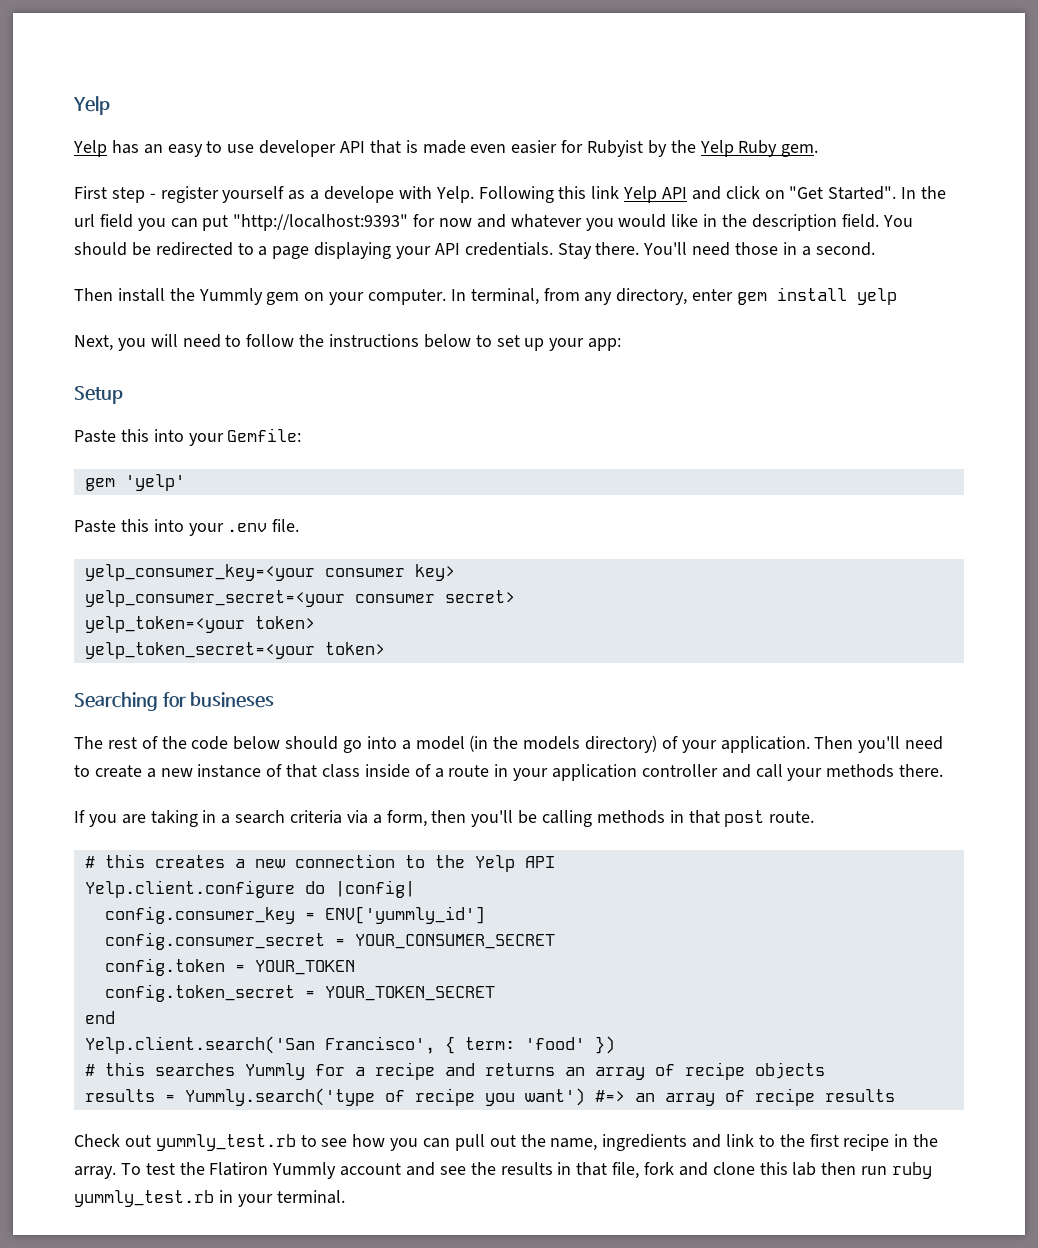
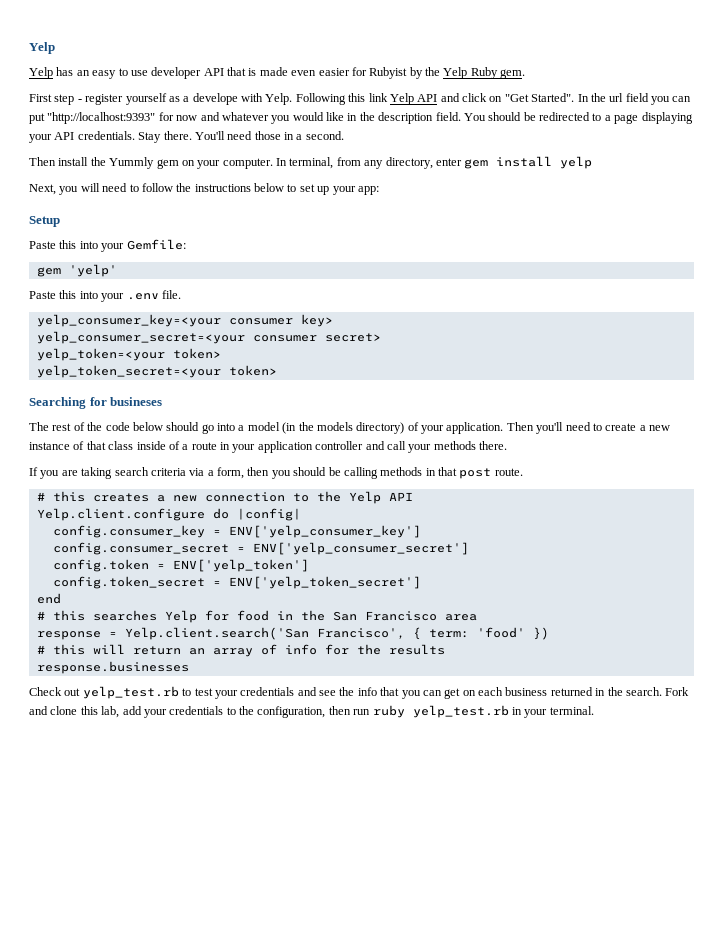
- If you are taking in a search criteria via a form, then you'll be calling methods in that post route.
+ If you are taking search criteria via a form, then you should be calling methods in that post route.
- config.consumer_key = ENV['yummly_id']
+ config.consumer_key = ENV['yelp_consumer_key']
- config.consumer_secret = YOUR_CONSUMER_SECRET
+ config.consumer_secret = ENV['yelp_consumer_secret']
- config.token = YOUR_TOKEN
+ config.token = ENV['yelp_token']
- config.token_secret = YOUR_TOKEN_SECRET
+ config.token_secret = ENV['yelp_token_secret']
- Yelp.client.search('San Francisco', { term: 'food' })
+ # this searches Yelp for food in the San Francisco area
+ response = Yelp.client.search('San Francisco', { term: 'food' })
- # this searches Yummly for a recipe and returns an array of recipe objects
- results = Yummly.search('type of recipe you want') #=> an array of recipe results
- Check out yummly_test.rb to see how you can pull out the name, ingredients and link to the first recipe in the array. To test the Flatiron Yummly account and see the results in that file, fork and clone this lab then run ruby yummly_test.rb in your terminal.
+ # this will return an array of info for the results
+ response.businesses
+ Check out yelp_test.rb to test your credentials and see the info that you can get on each business returned in the search. Fork and clone this lab, add your credentials to the configuration, then run ruby yelp_test.rb in your terminal.

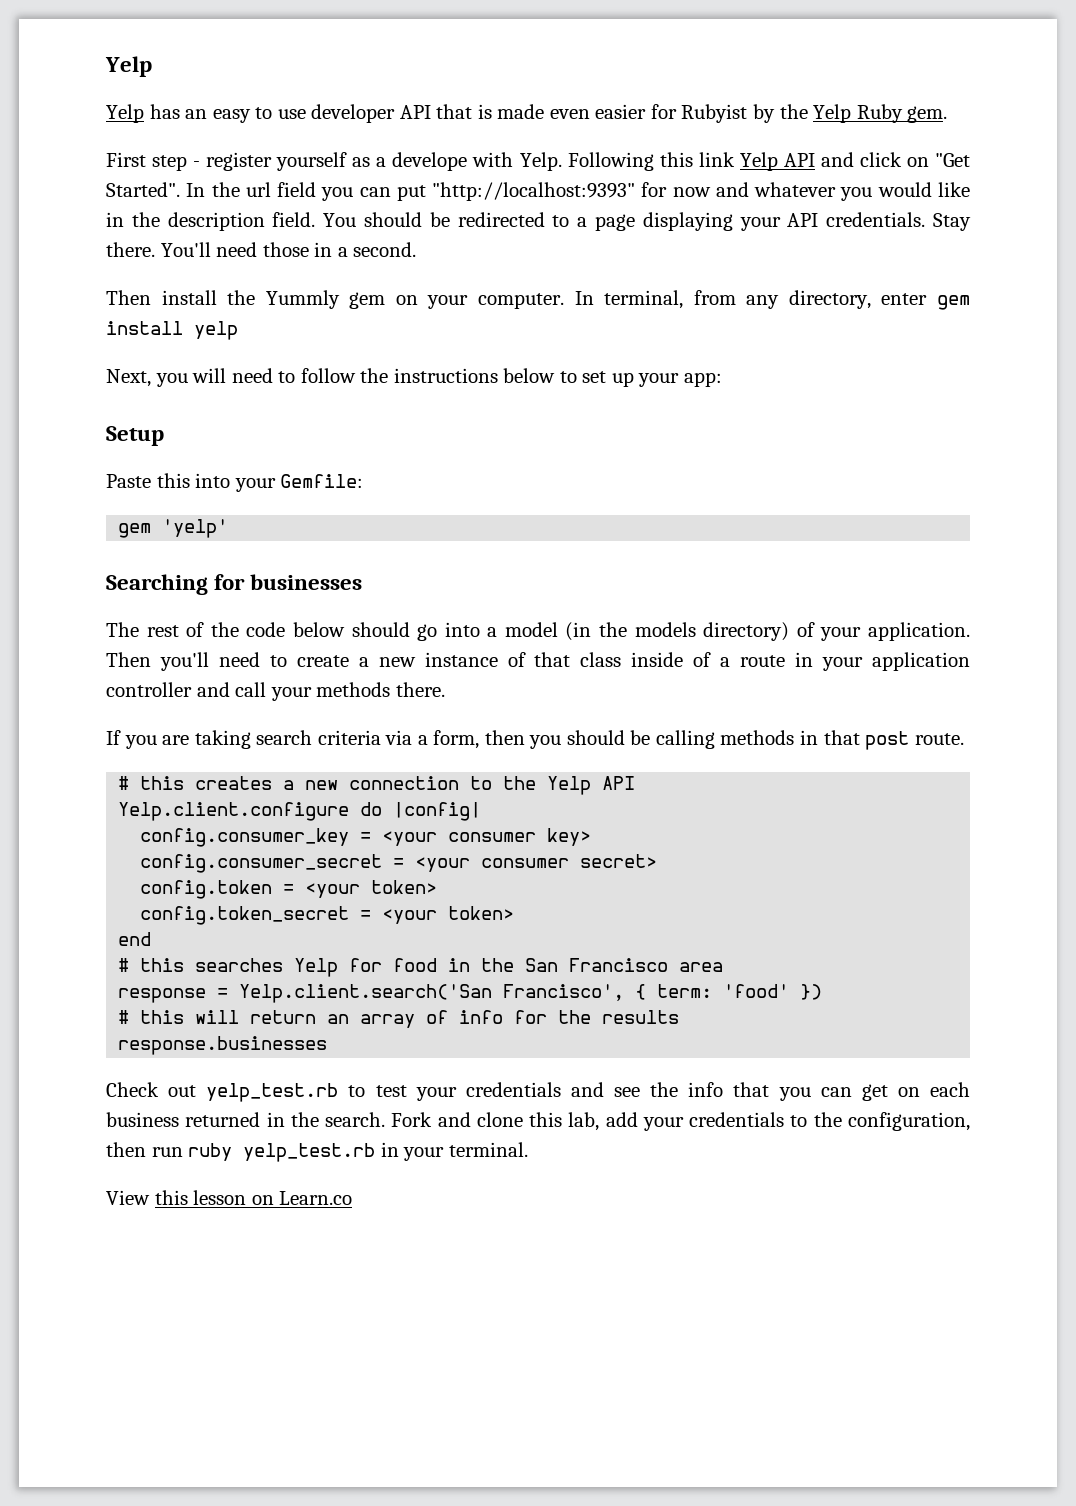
- Paste this into your .env file.
- yelp_consumer_key=<your consumer key>
- yelp_consumer_secret=<your consumer secret>
- yelp_token=<your token>
- yelp_token_secret=<your token>
- Searching for busineses
+ Searching for businesses
- config.consumer_key = ENV['yelp_consumer_key']
+ config.consumer_key = <your consumer key>
- config.consumer_secret = ENV['yelp_consumer_secret']
+ config.consumer_secret = <your consumer secret>
- config.token = ENV['yelp_token']
+ config.token = <your token>
- config.token_secret = ENV['yelp_token_secret']
+ config.token_secret = <your token>
+ View this lesson on Learn.co

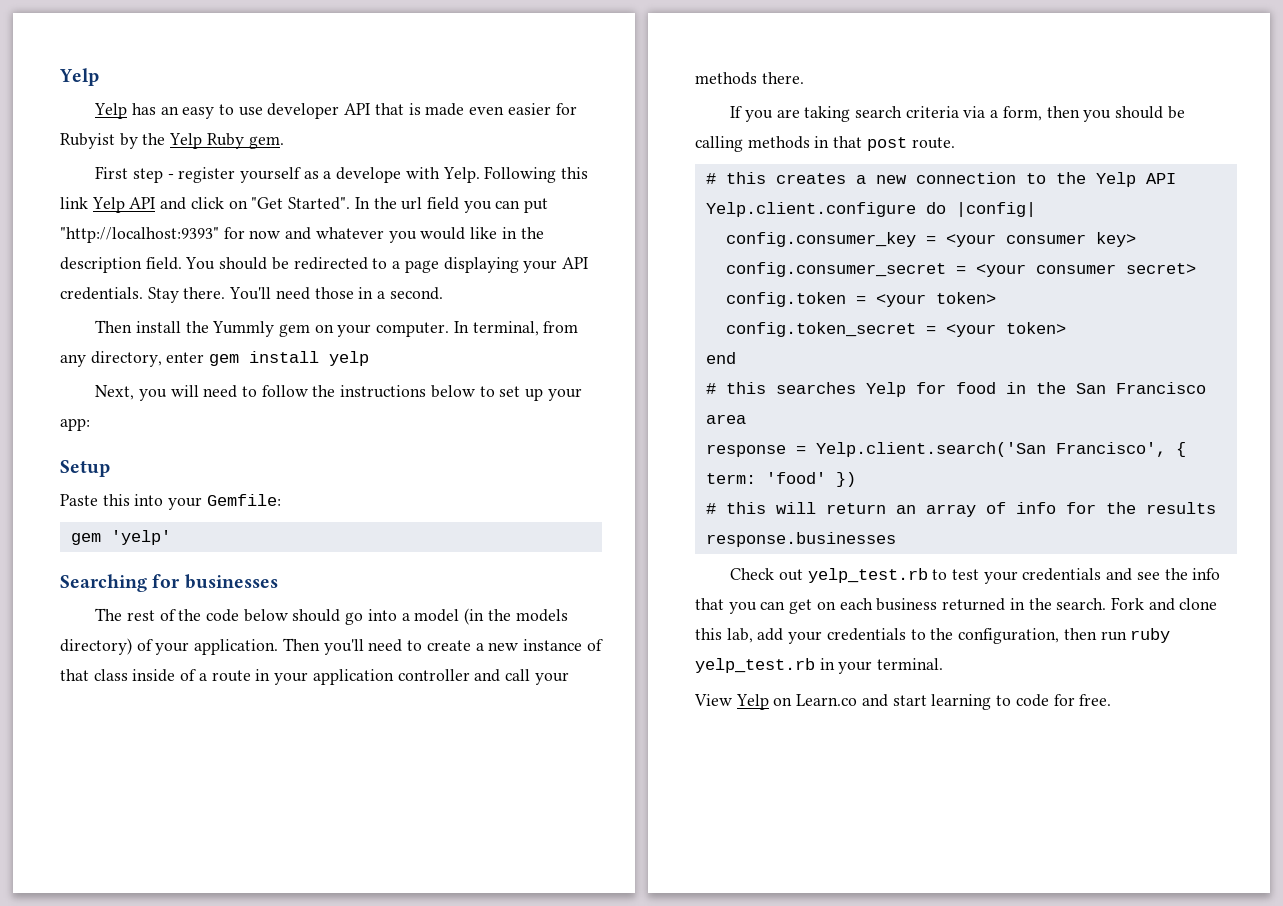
- View this lesson on Learn.co
+ View Yelp on Learn.co and start learning to code for free.

